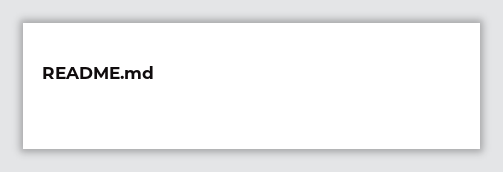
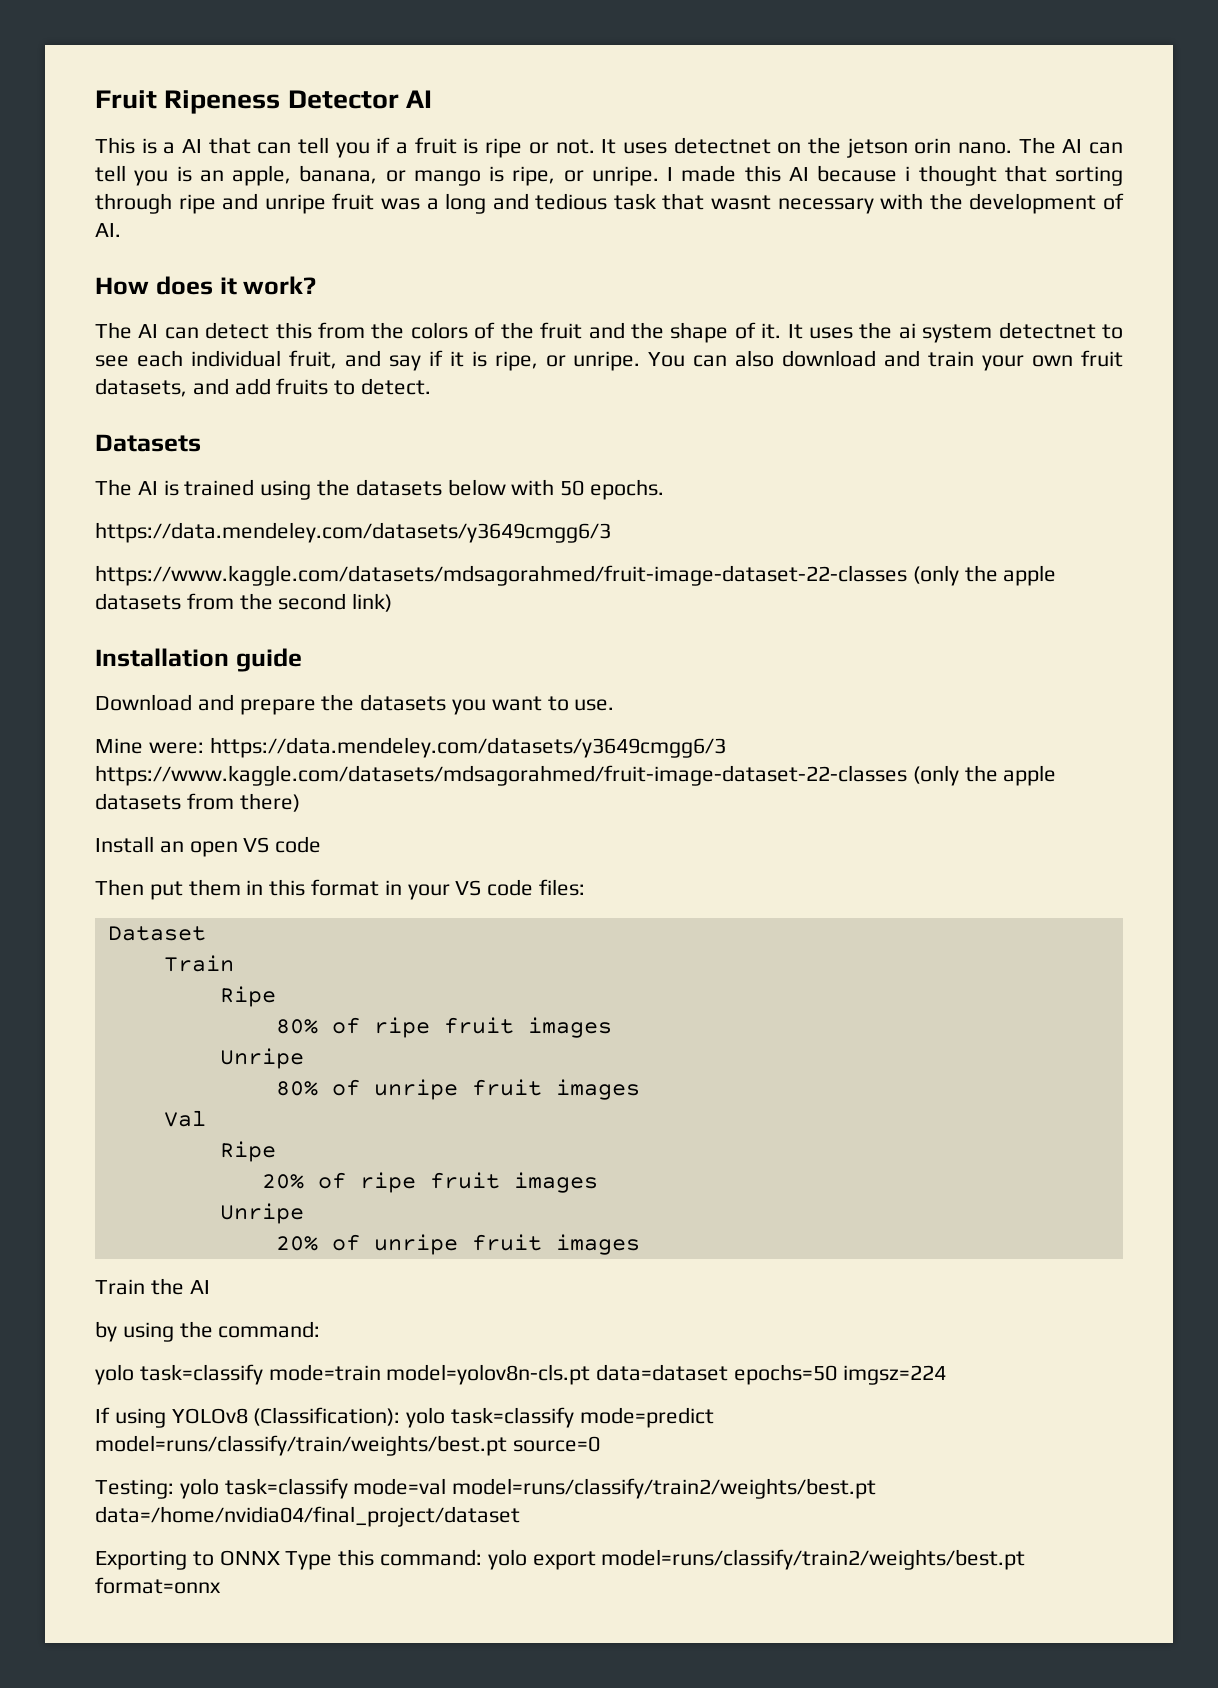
- README.md
+ Fruit Ripeness Detector AI
+ This is a AI that can tell you if a fruit is ripe or not. It uses detectnet on the jetson orin nano. The AI can tell you is an apple, banana, or mango is ripe, or unripe. I made this AI because i thought that sorting through ripe and unripe fruit was a long and tedious task that wasnt necessary with the development of AI.
+ How does it work?
+ The AI can detect this from the colors of the fruit and the shape of it. It uses the ai system detectnet to see each individual fruit, and say if it is ripe, or unripe. You can also download and train your own fruit datasets, and add fruits to detect.
+ Datasets
+ The AI is trained using the datasets below with 50 epochs.
+ https://data.mendeley.com/datasets/y3649cmgg6/3
+ https://www.kaggle.com/datasets/mdsagorahmed/fruit-image-dataset-22-classes (only the apple datasets from the second link)
+ Installation guide
+ Download and prepare the datasets you want to use.
+ Mine were: https://data.mendeley.com/datasets/y3649cmgg6/3 https://www.kaggle.com/datasets/mdsagorahmed/fruit-image-dataset-22-classes (only the apple datasets from there)
+ Install an open VS code
+ Then put them in this format in your VS code files:
+ Dataset
+ Train
+ Ripe
+ 80% of ripe fruit images
+ Unripe
+ 80% of unripe fruit images
+ Val
+ Ripe
+ 20% of ripe fruit images
+ Unripe
+ 20% of unripe fruit images
+ Train the AI
+ by using the command:
+ yolo task=classify mode=train model=yolov8n-cls.pt data=dataset epochs=50 imgsz=224
+ If using YOLOv8 (Classification): yolo task=classify mode=predict model=runs/classify/train/weights/best.pt source=0
+ Testing: yolo task=classify mode=val model=runs/classify/train2/weights/best.pt data=/home/nvidia04/final_project/dataset
+ Exporting to ONNX Type this command: yolo export model=runs/classify/train2/weights/best.pt format=onnx

